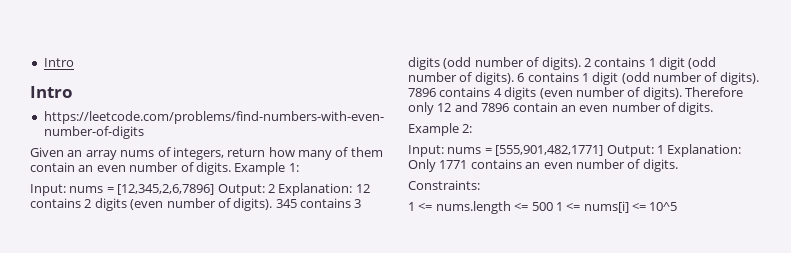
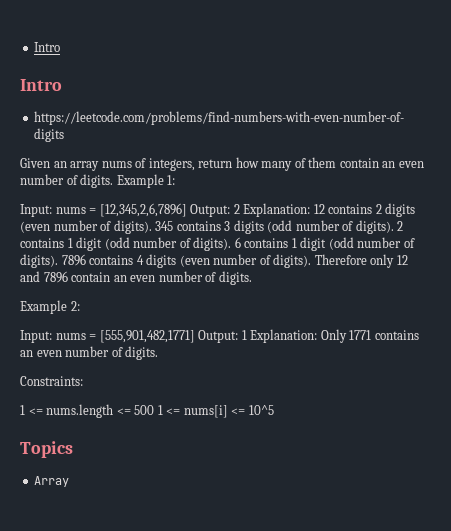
+ Topics
+ Array

